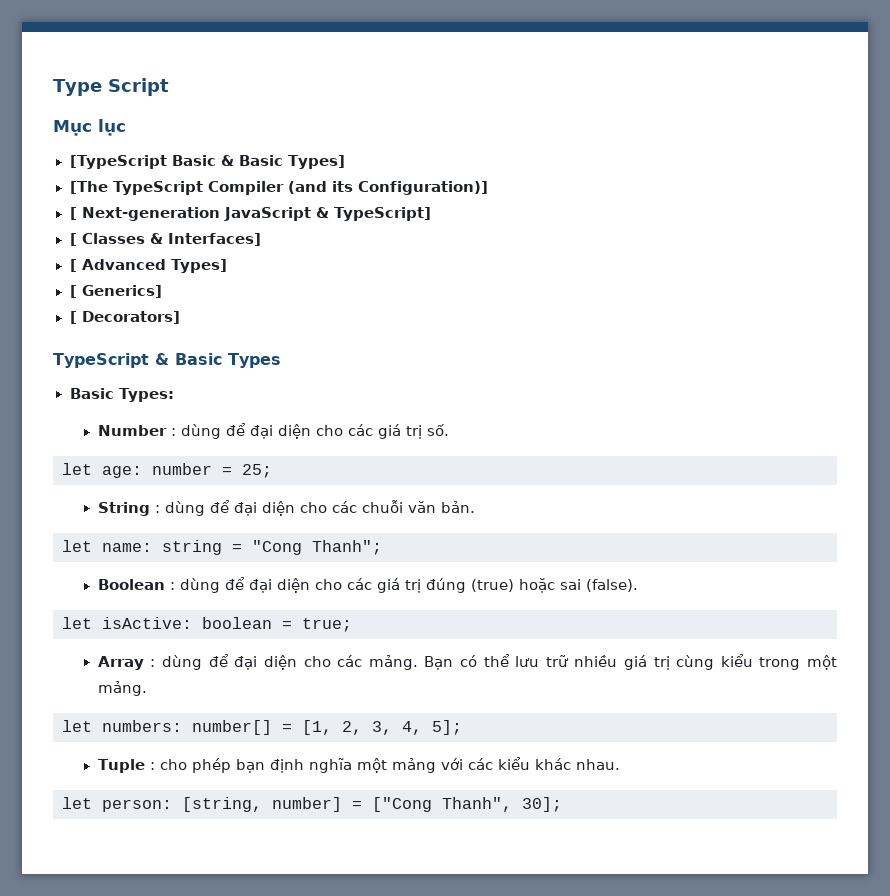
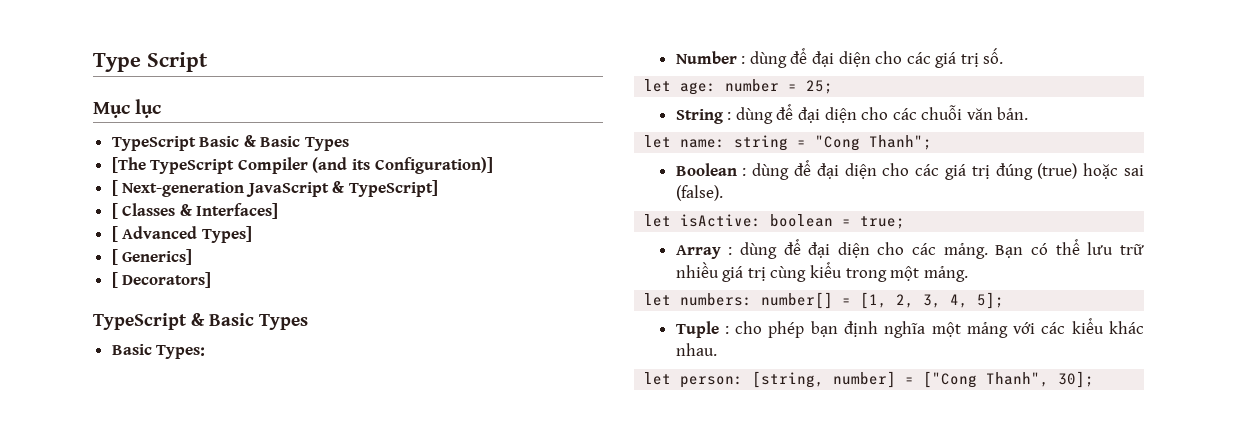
- [TypeScript Basic & Basic Types]
+ TypeScript Basic & Basic Types

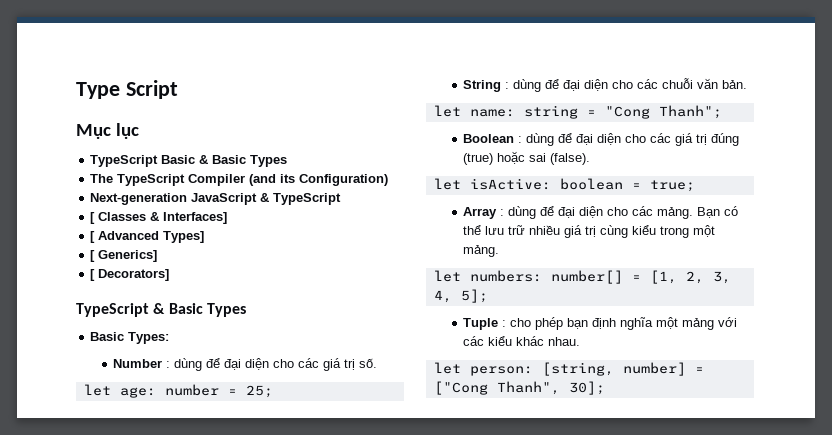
- [The TypeScript Compiler (and its Configuration)]
- [ Next-generation JavaScript & TypeScript]
+ The TypeScript Compiler (and its Configuration)
+ Next-generation JavaScript & TypeScript

